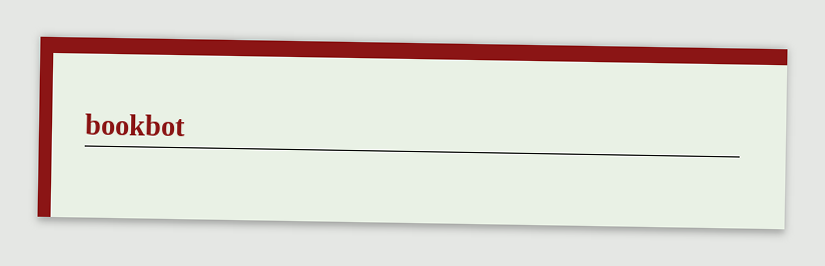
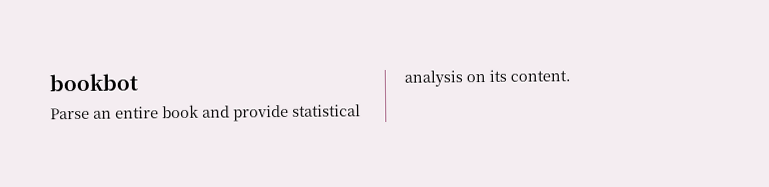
+ Parse an entire book and provide statistical analysis on its content.

